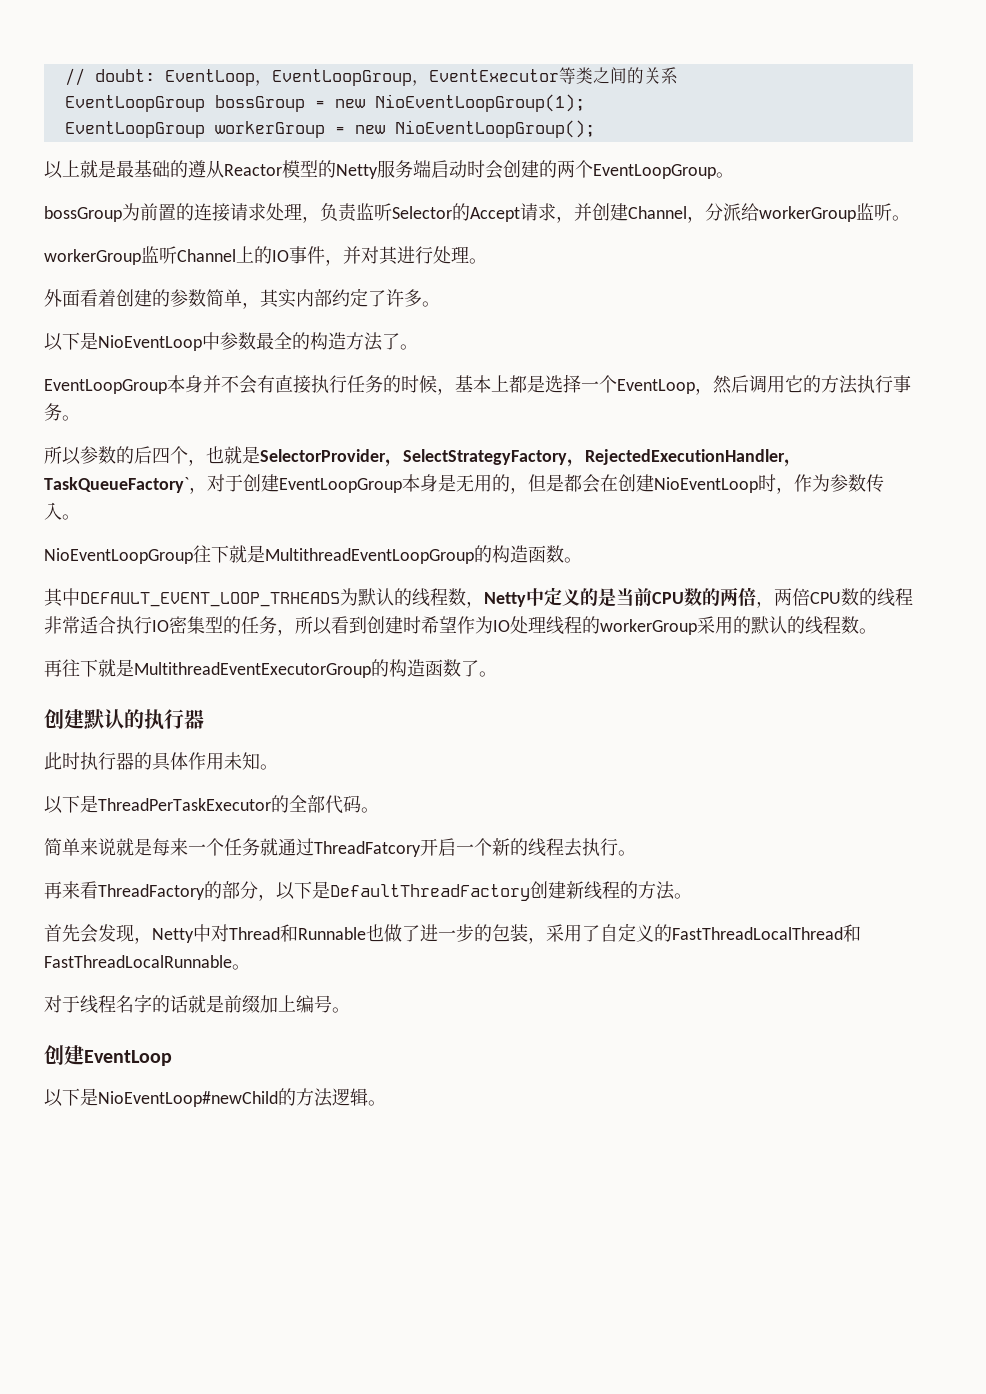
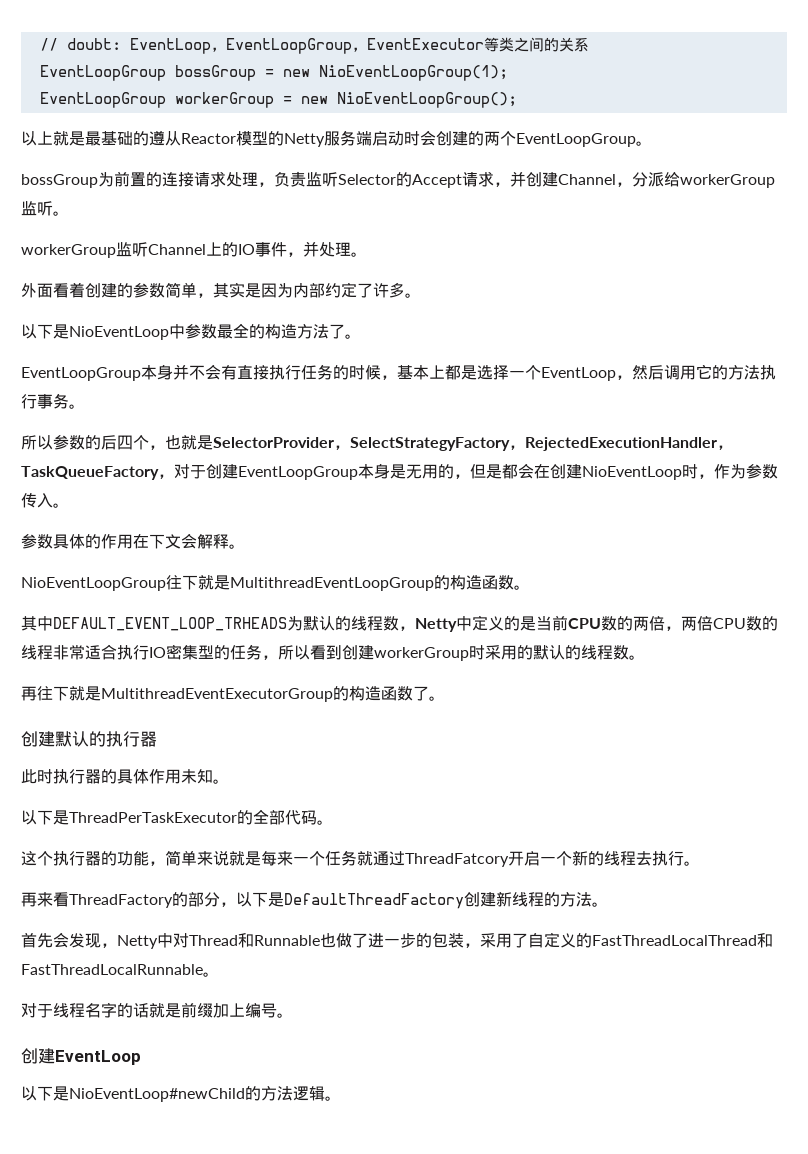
- workerGroup监听Channel上的IO事件，并对其进行处理。
+ workerGroup监听Channel上的IO事件，并处理。
- 外面看着创建的参数简单，其实内部约定了许多。
+ 外面看着创建的参数简单，其实是因为内部约定了许多。
- 所以参数的后四个，也就是SelectorProvider，SelectStrategyFactory，RejectedExecutionHandler，TaskQueueFactory`，对于创建EventLoopGroup本身是无用的，但是都会在创建NioEventLoop时，作为参数传入。
+ 所以参数的后四个，也就是SelectorProvider，SelectStrategyFactory，RejectedExecutionHandler，TaskQueueFactory，对于创建EventLoopGroup本身是无用的，但是都会在创建NioEventLoop时，作为参数传入。
+ 参数具体的作用在下文会解释。
- 其中DEFAULT_EVENT_LOOP_TRHEADS为默认的线程数，Netty中定义的是当前CPU数的两倍，两倍CPU数的线程非常适合执行IO密集型的任务，所以看到创建时希望作为IO处理线程的workerGroup采用的默认的线程数。
+ 其中DEFAULT_EVENT_LOOP_TRHEADS为默认的线程数，Netty中定义的是当前CPU数的两倍，两倍CPU数的线程非常适合执行IO密集型的任务，所以看到创建workerGroup时采用的默认的线程数。
- 简单来说就是每来一个任务就通过ThreadFatcory开启一个新的线程去执行。
+ 这个执行器的功能，简单来说就是每来一个任务就通过ThreadFatcory开启一个新的线程去执行。

